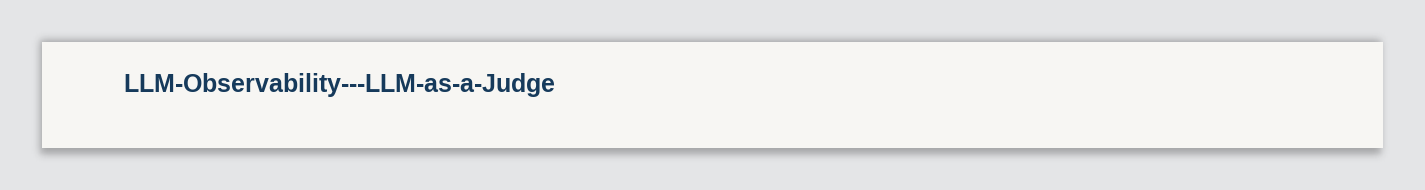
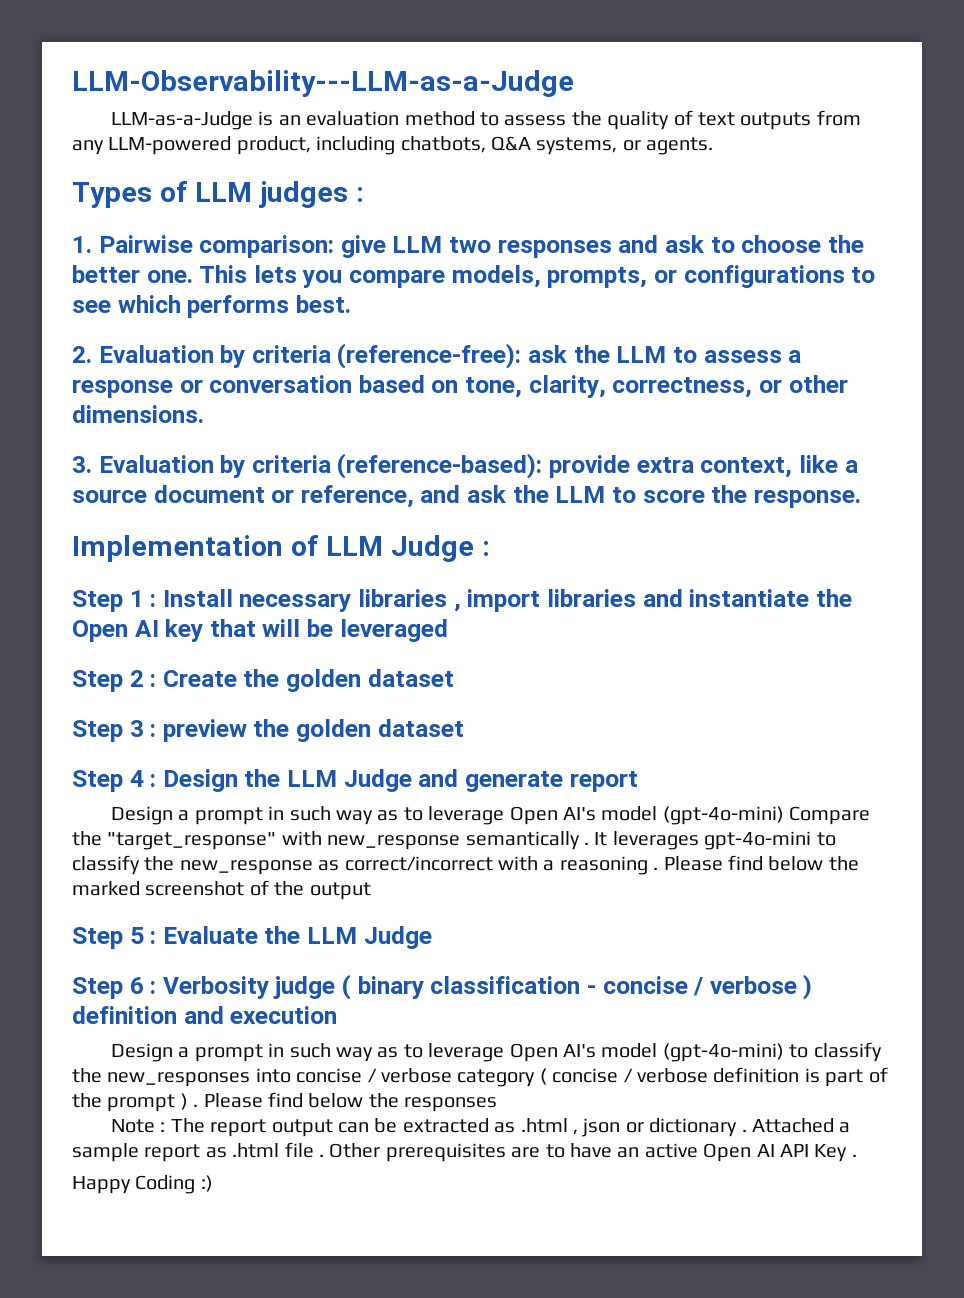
+ LLM-as-a-Judge is an evaluation method to assess the quality of text outputs from any LLM-powered product, including chatbots, Q&A systems, or agents.
+ Types of LLM judges :
+ 1. Pairwise comparison: give LLM two responses and ask to choose the better one. This lets you compare models, prompts, or configurations to see which performs best.
+ 2. Evaluation by criteria (reference-free): ask the LLM to assess a response or conversation based on tone, clarity, correctness, or other dimensions.
+ 3. Evaluation by criteria (reference-based): provide extra context, like a source document or reference, and ask the LLM to score the response.
+ Implementation of LLM Judge :
+ Step 1 : Install necessary libraries , import libraries and instantiate the Open AI key that will be leveraged
+ Step 2 : Create the golden dataset
+ Step 3 : preview the golden dataset
+ Step 4 : Design the LLM Judge and generate report
+ Design a prompt in such way as to leverage Open AI's model (gpt-4o-mini) Compare the "target_response" with new_response semantically . It leverages gpt-4o-mini to classify the new_response as correct/incorrect with a reasoning . Please find below the marked screenshot of the output
+ Step 5 : Evaluate the LLM Judge
+ Step 6 : Verbosity judge ( binary classification - concise / verbose ) definition and execution
+ Design a prompt in such way as to leverage Open AI's model (gpt-4o-mini) to classify the new_responses into concise / verbose category ( concise / verbose definition is part of the prompt ) . Please find below the responses
+ Note : The report output can be extracted as .html , json or dictionary . Attached a sample report as .html file . Other prerequisites are to have an active Open AI API Key .
+ Happy Coding :)

